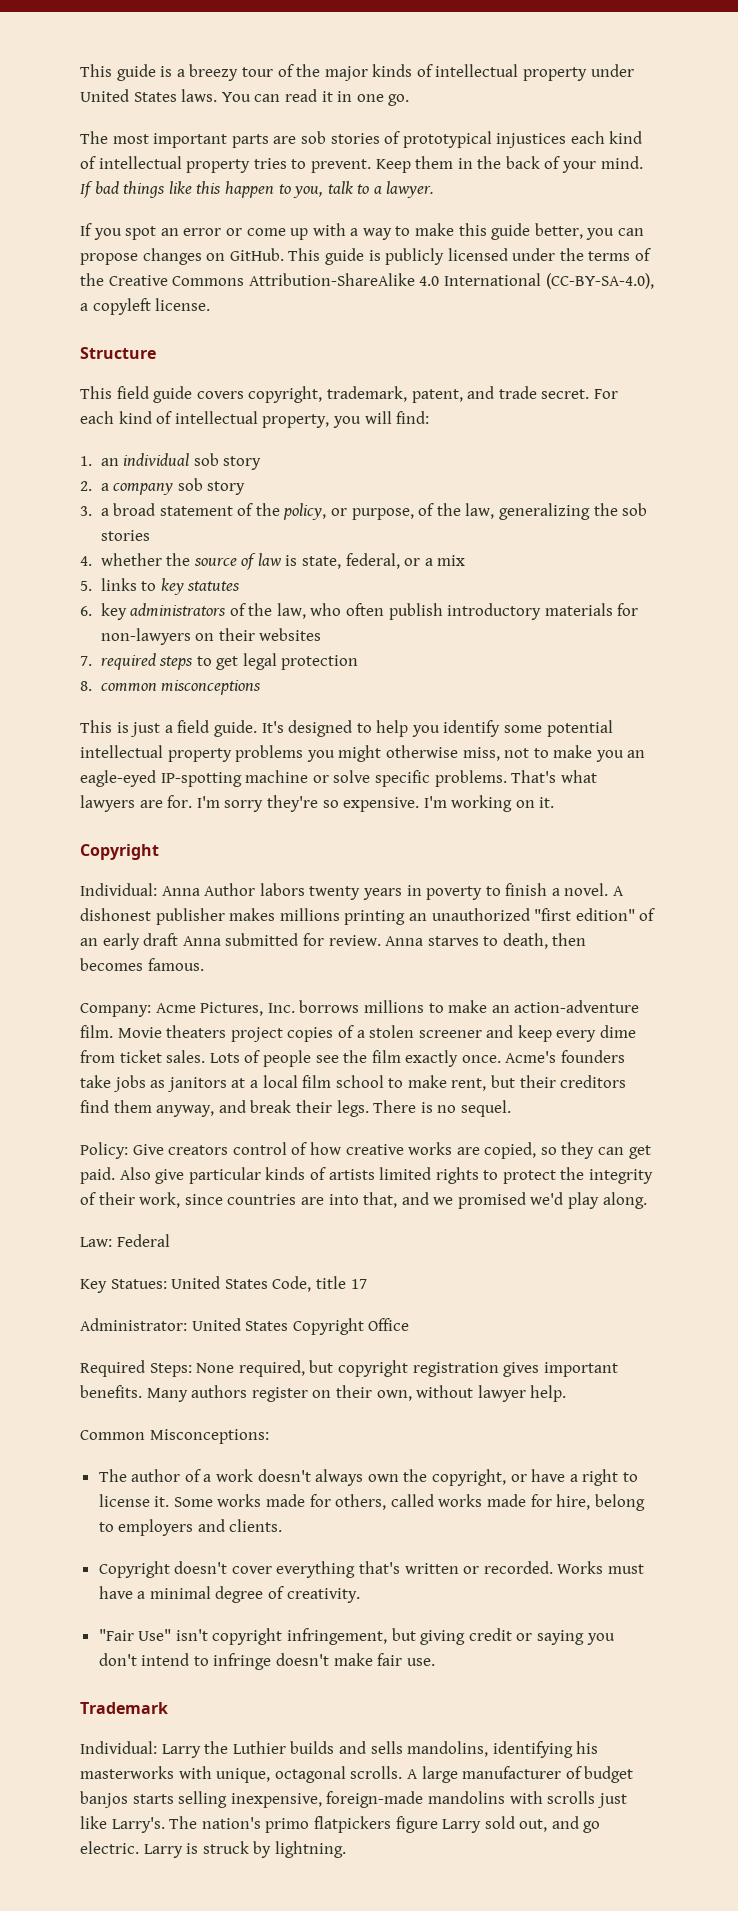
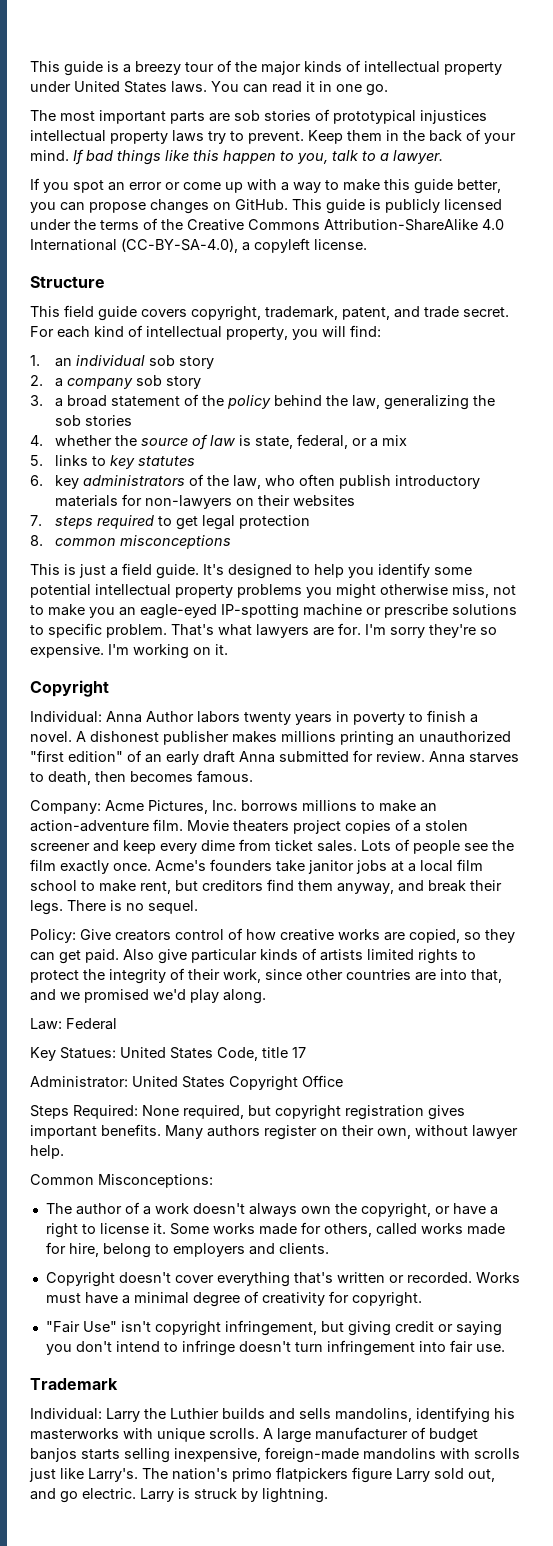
- The most important parts are sob stories of prototypical injustices each kind of intellectual property tries to prevent.
+ The most important parts are sob stories of prototypical injustices intellectual property laws try to prevent.
- 3. a broad statement of the policy, or purpose, of the law, generalizing the sob stories
+ 3. a broad statement of the policy behind the law, generalizing the sob stories
- 7. required steps to get legal protection
+ 7. steps required to get legal protection
- It's designed to help you identify some potential intellectual property problems you might otherwise miss, not to make you an eagle-eyed IP-spotting machine or solve specific problems.
+ It's designed to help you identify some potential intellectual property problems you might otherwise miss, not to make you an eagle-eyed IP-spotting machine or prescribe solutions to specific problem.
- Acme's founders take jobs as janitors at a local film school to make rent, but their creditors find them anyway, and break their legs.
+ Acme's founders take janitor jobs at a local film school to make rent, but creditors find them anyway, and break their legs.
- Also give particular kinds of artists limited rights to protect the integrity of their work, since countries are into that, and we promised we'd play along.
+ Also give particular kinds of artists limited rights to protect the integrity of their work, since other countries are into that, and we promised we'd play along.
- Required Steps: None required, but copyright registration gives important benefits.
+ Steps Required: None required, but copyright registration gives important benefits.
- Works must have a minimal degree of creativity.
+ Works must have a minimal degree of creativity for copyright.
- "Fair Use" isn't copyright infringement, but giving credit or saying you don't intend to infringe doesn't make fair use.
+ "Fair Use" isn't copyright infringement, but giving credit or saying you don't intend to infringe doesn't turn infringement into fair use.
- Individual: Larry the Luthier builds and sells mandolins, identifying his masterworks with unique, octagonal scrolls.
+ Individual: Larry the Luthier builds and sells mandolins, identifying his masterworks with unique scrolls.

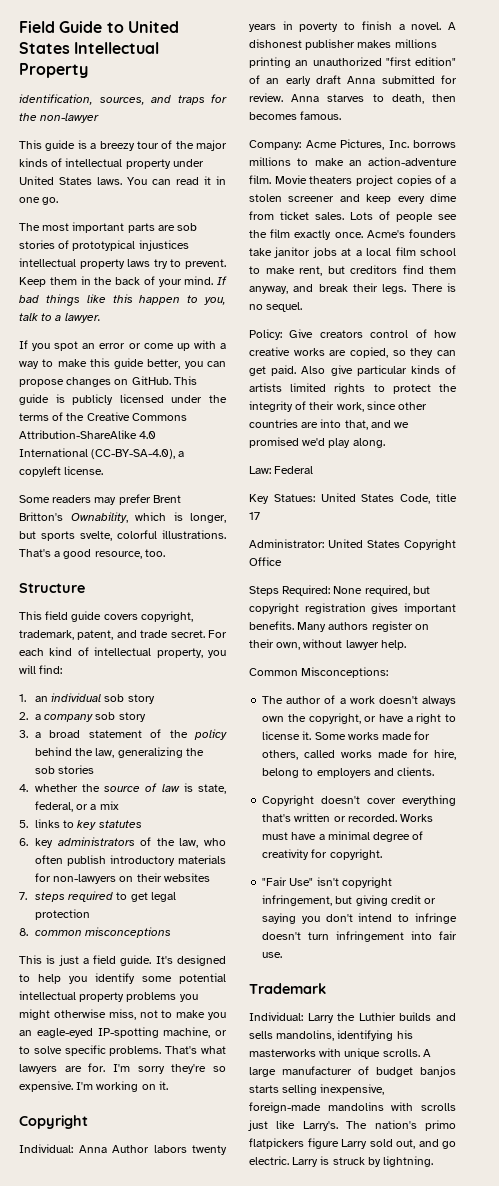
+ Field Guide to United States Intellectual Property
+ identification, sources, and traps for the non-lawyer
+ Some readers may prefer Brent Britton's Ownability, which is longer, but sports svelte, colorful illustrations. That's a good resource, too.
- It's designed to help you identify some potential intellectual property problems you might otherwise miss, not to make you an eagle-eyed IP-spotting machine or prescribe solutions to specific problem.
+ It's designed to help you identify some potential intellectual property problems you might otherwise miss, not to make you an eagle-eyed IP-spotting machine, or to solve specific problems.

